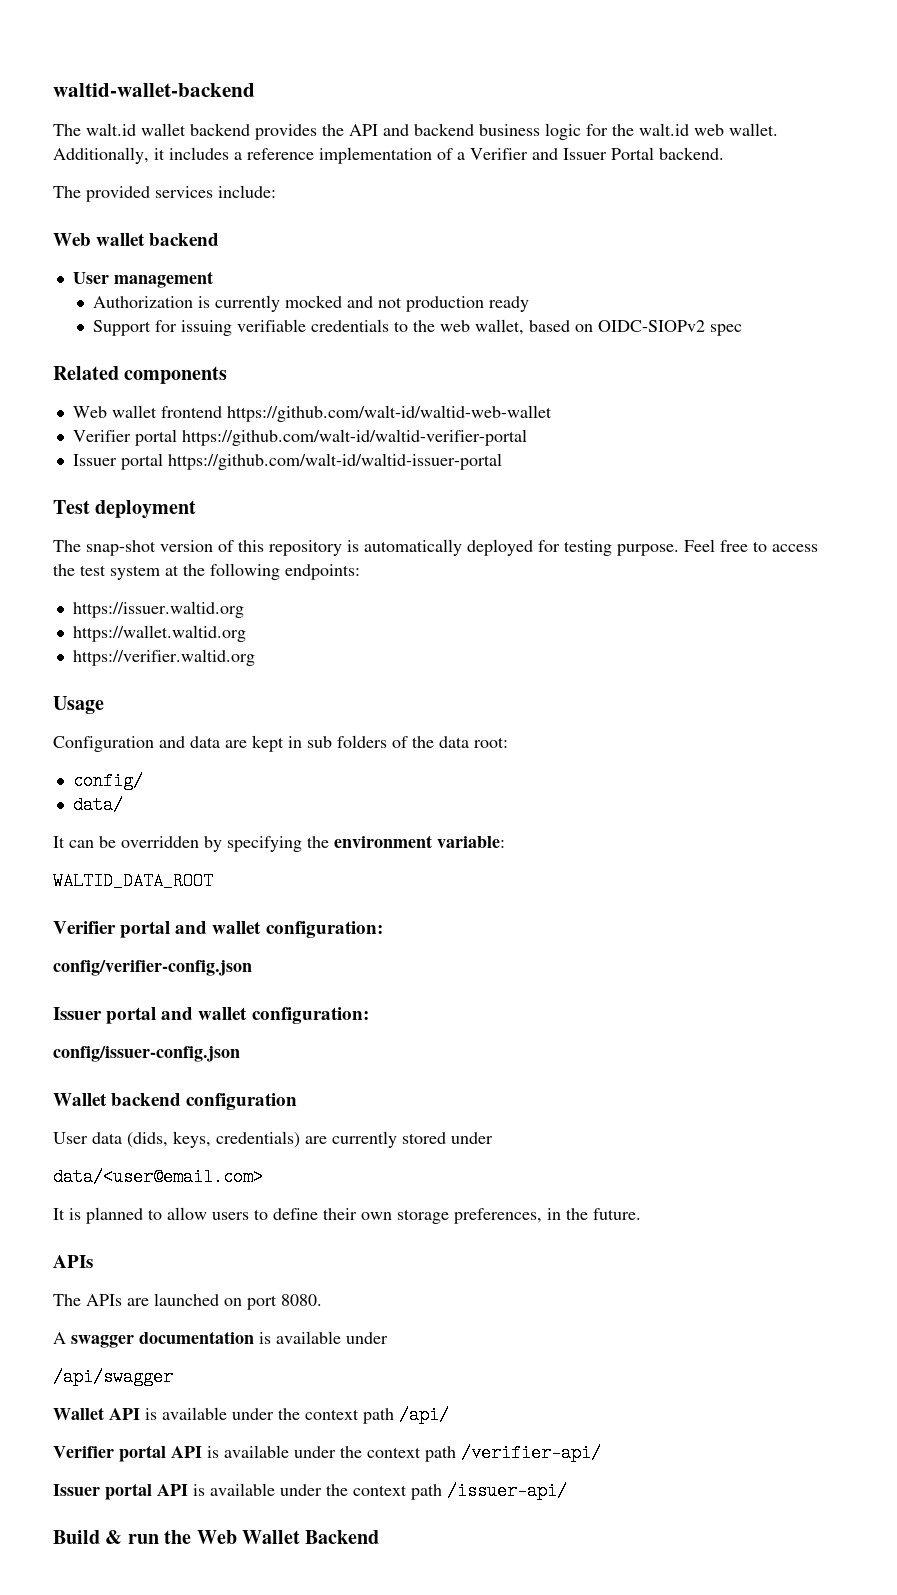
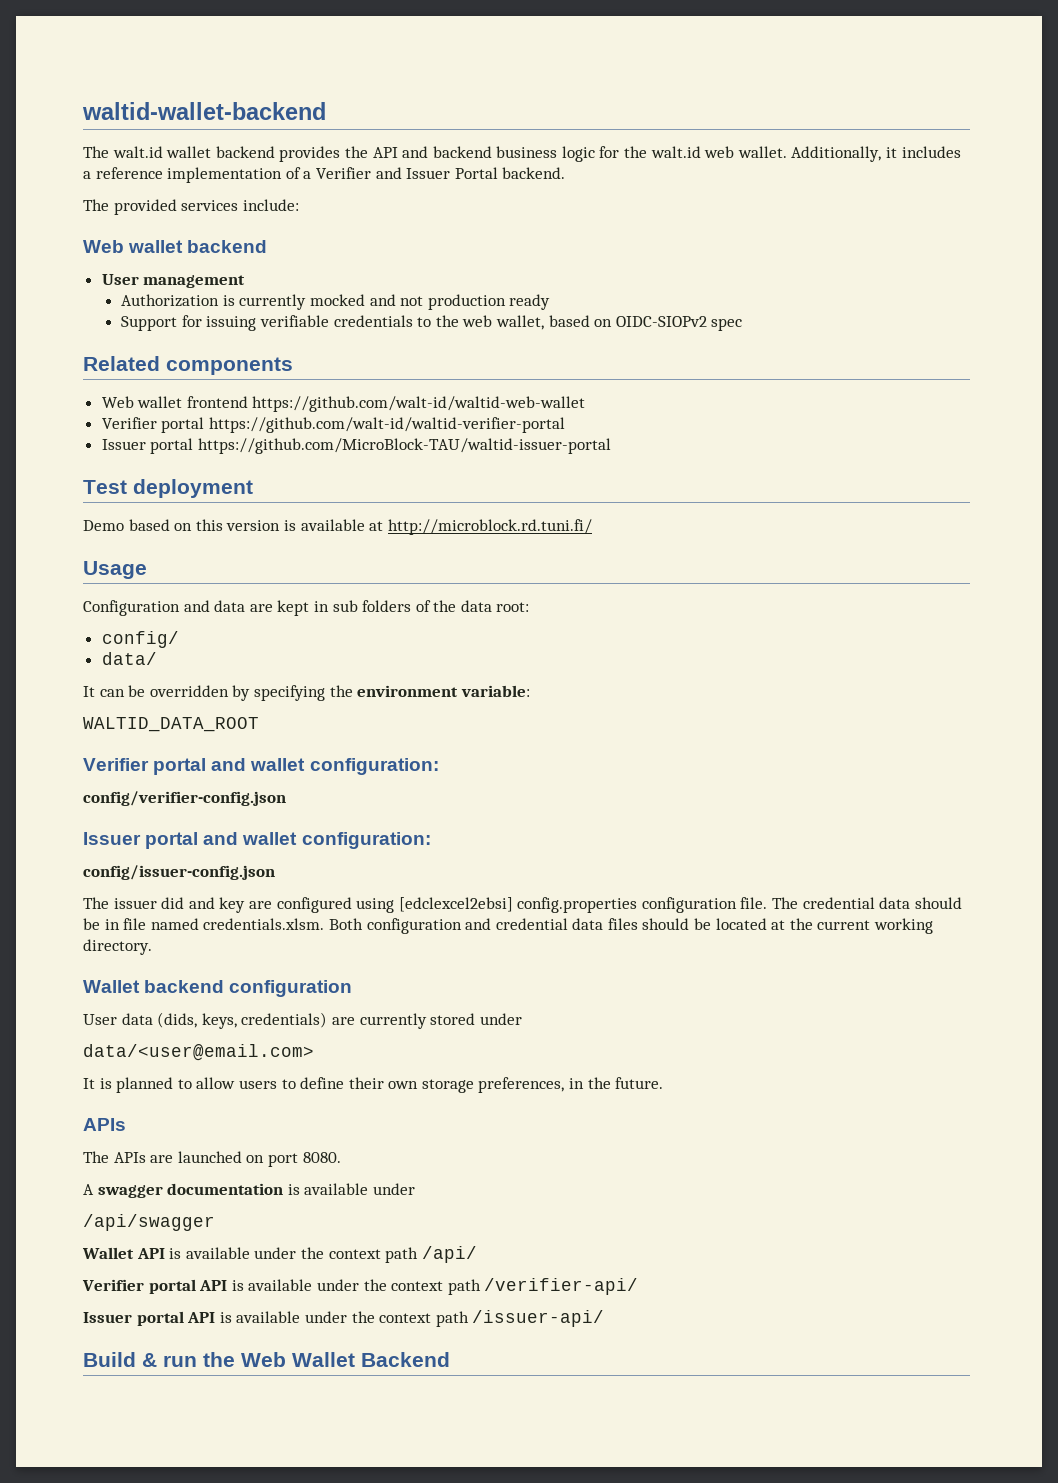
- Issuer portal https://github.com/walt-id/waltid-issuer-portal
+ Issuer portal https://github.com/MicroBlock-TAU/waltid-issuer-portal
- The snap-shot version of this repository is automatically deployed for testing purpose. Feel free to access the test system at the following endpoints:
- https://issuer.waltid.org
- https://wallet.waltid.org
- https://verifier.waltid.org
+ Demo based on this version is available at http://microblock.rd.tuni.fi/
+ The issuer did and key are configured using [edclexcel2ebsi] config.properties configuration file. The credential data should be in file named credentials.xlsm. Both configuration and credential data files should be located at the current working directory.

